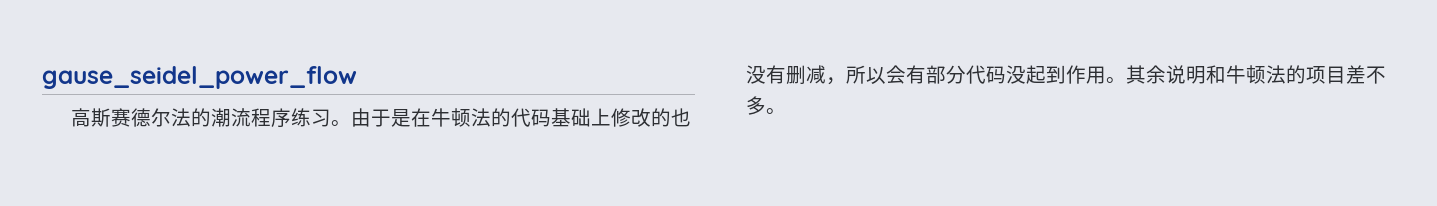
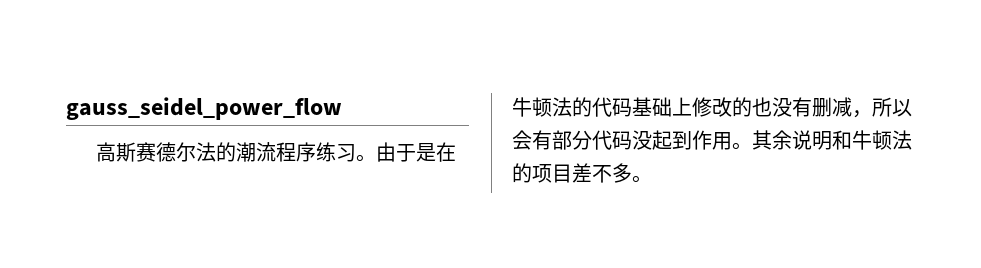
- gause_seidel_power_flow
+ gauss_seidel_power_flow

